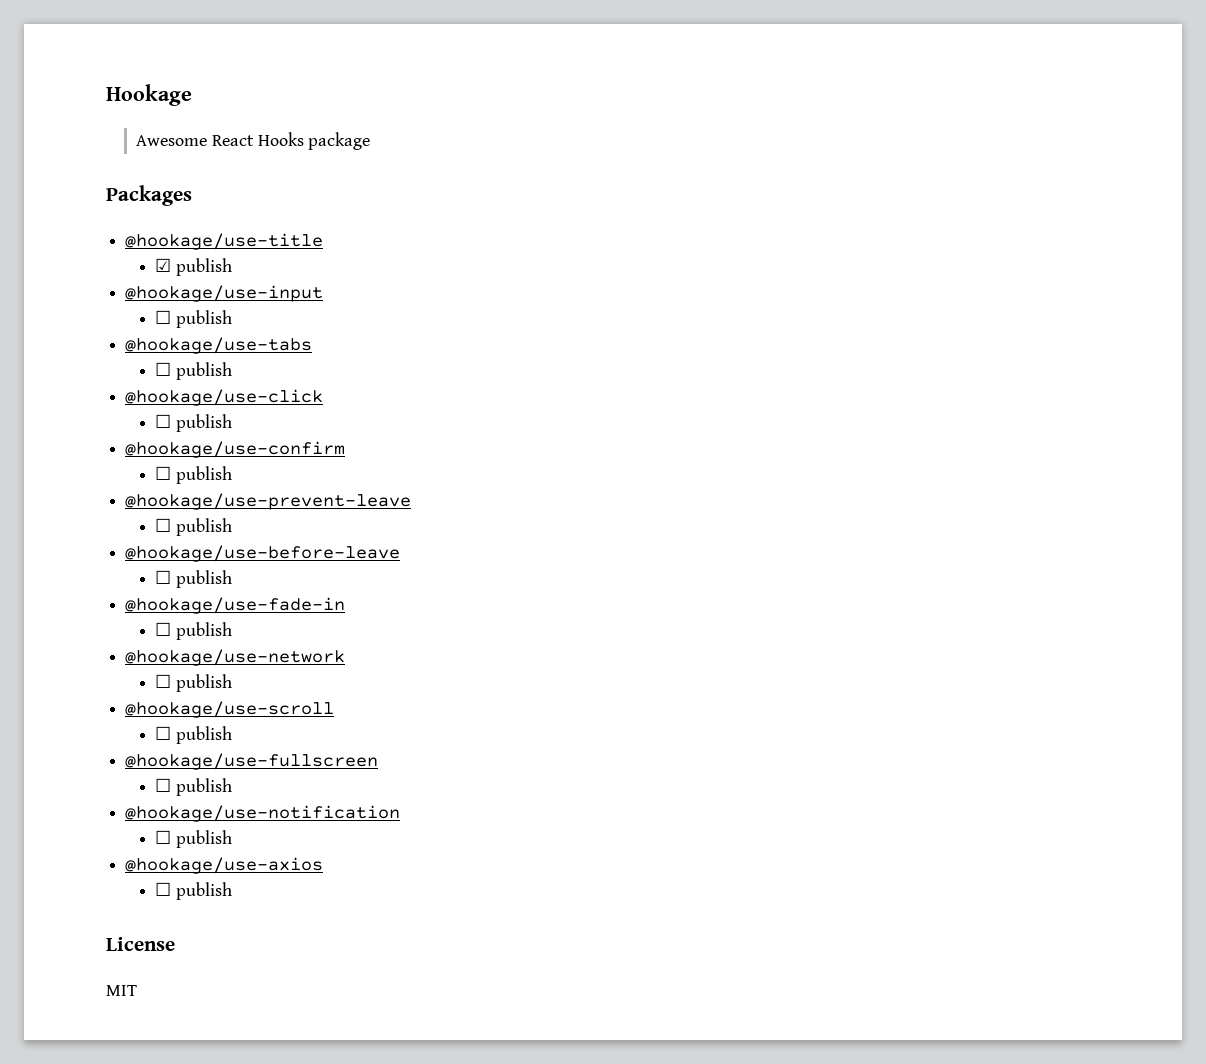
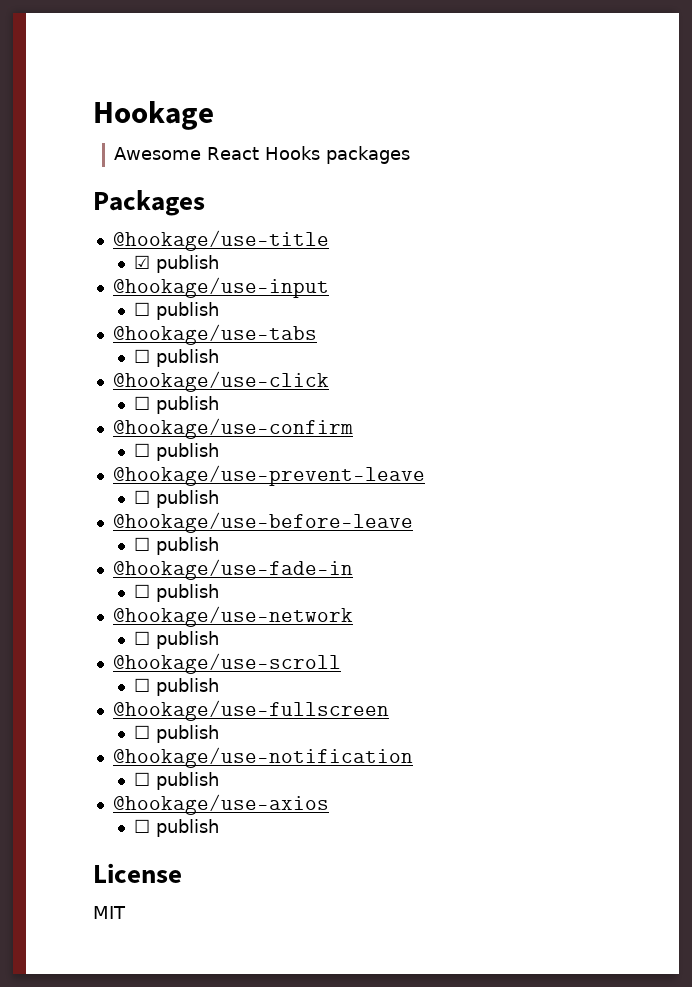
- Awesome React Hooks package
+ Awesome React Hooks packages

